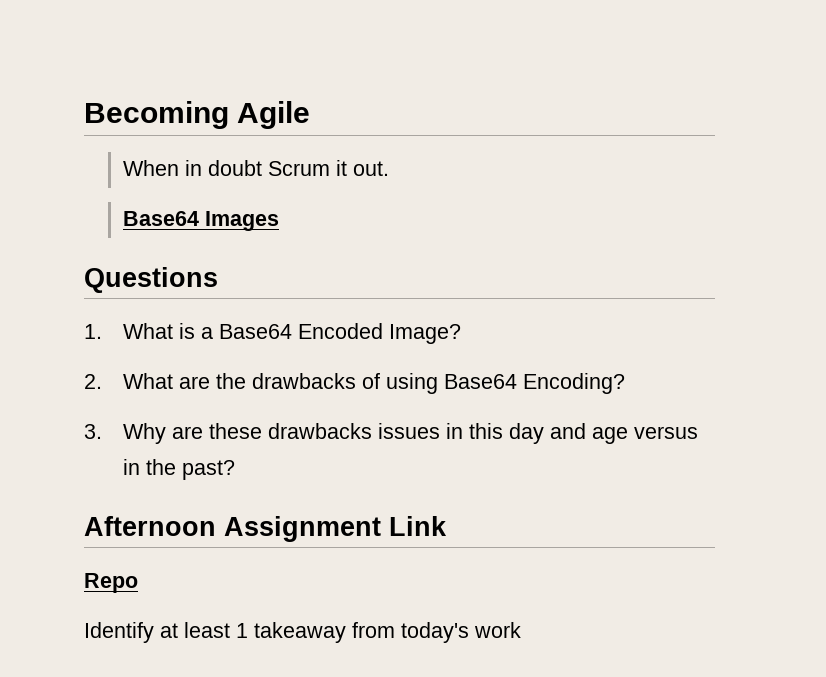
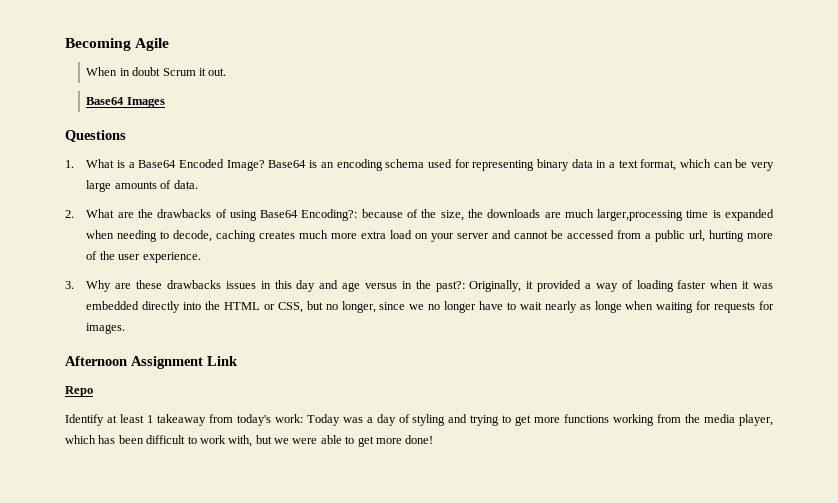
+ Base64 is an encoding schema used for representing binary data in a text format, which can be very large amounts of data.
- 2. What are the drawbacks of using Base64 Encoding?
+ 2. What are the drawbacks of using Base64 Encoding?: because of the size, the downloads are much larger,processing time is expanded when needing to decode, caching creates much more extra load on your server and cannot be accessed from a public url, hurting more of the user experience.
- 3. Why are these drawbacks issues in this day and age versus in the past?
+ 3. Why are these drawbacks issues in this day and age versus in the past?: Originally, it provided a way of loading faster when it was embedded directly into the HTML or CSS, but no longer, since we no longer have to wait nearly as longe when waiting for requests for images.
- Identify at least 1 takeaway from today's work
+ Identify at least 1 takeaway from today's work: Today was a day of styling and trying to get more functions working from the media player, which has been difficult to work with, but we were able to get more done!

